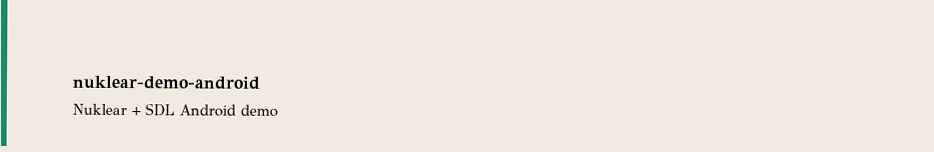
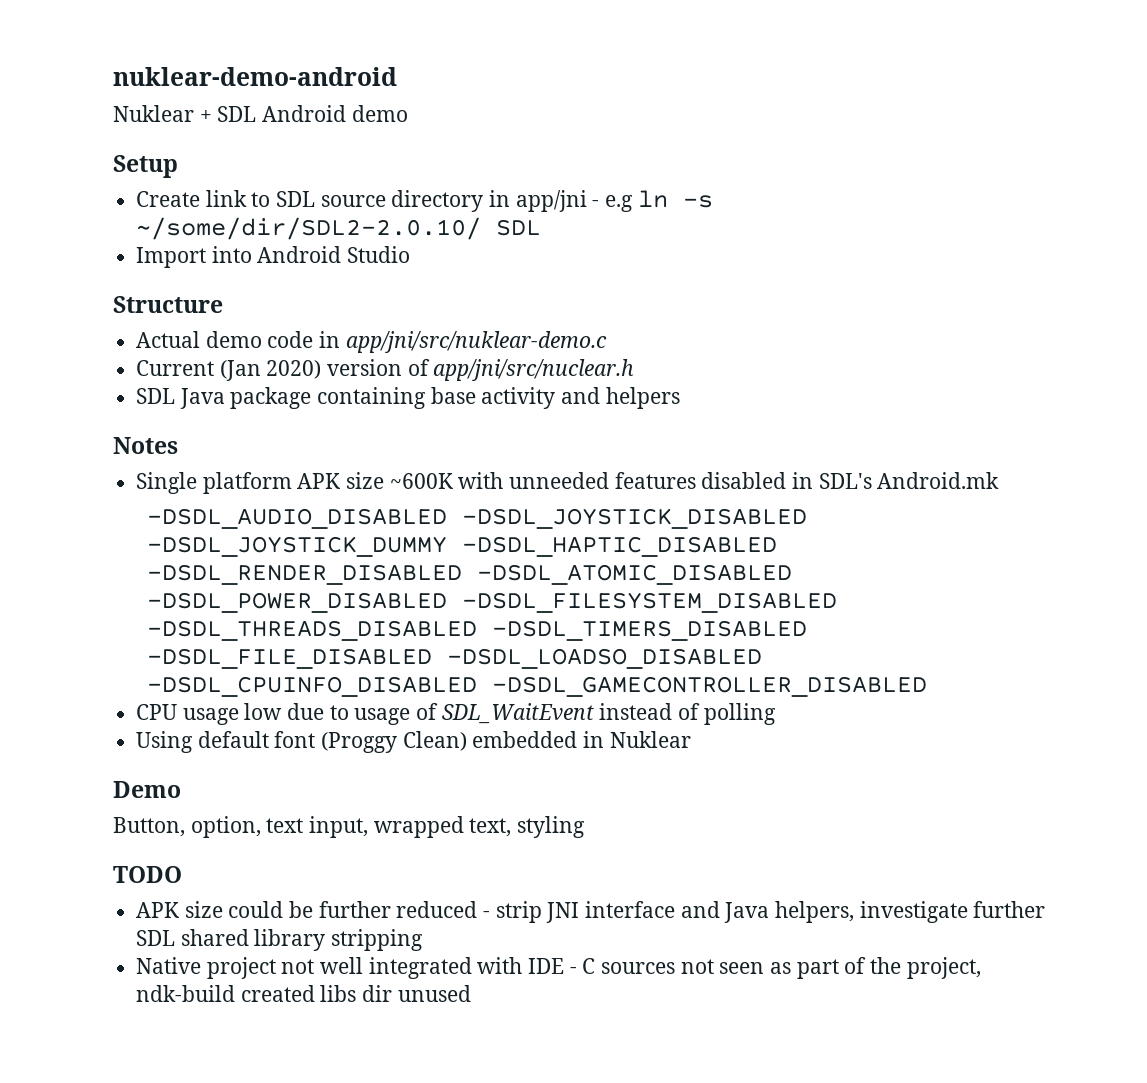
+ Setup
+ Create link to SDL source directory in app/jni - e.g ln -s ~/some/dir/SDL2-2.0.10/ SDL
+ Import into Android Studio
+ Structure
+ Actual demo code in app/jni/src/nuklear-demo.c
+ Current (Jan 2020) version of app/jni/src/nuclear.h
+ SDL Java package containing base activity and helpers
+ Notes
+ Single platform APK size ~600K with unneeded features disabled in SDL's Android.mk
+ -DSDL_AUDIO_DISABLED -DSDL_JOYSTICK_DISABLED -DSDL_JOYSTICK_DUMMY -DSDL_HAPTIC_DISABLED -DSDL_RENDER_DISABLED -DSDL_ATOMIC_DISABLED -DSDL_POWER_DISABLED -DSDL_FILESYSTEM_DISABLED -DSDL_THREADS_DISABLED -DSDL_TIMERS_DISABLED -DSDL_FILE_DISABLED -DSDL_LOADSO_DISABLED -DSDL_CPUINFO_DISABLED -DSDL_GAMECONTROLLER_DISABLED
+ CPU usage low due to usage of SDL_WaitEvent instead of polling
+ Using default font (Proggy Clean) embedded in Nuklear
+ Demo
+ Button, option, text input, wrapped text, styling
+ TODO
+ APK size could be further reduced - strip JNI interface and Java helpers, investigate further SDL shared library stripping
+ Native project not well integrated with IDE - C sources not seen as part of the project, ndk-build created libs dir unused

